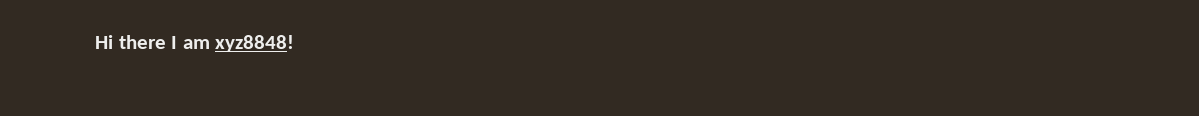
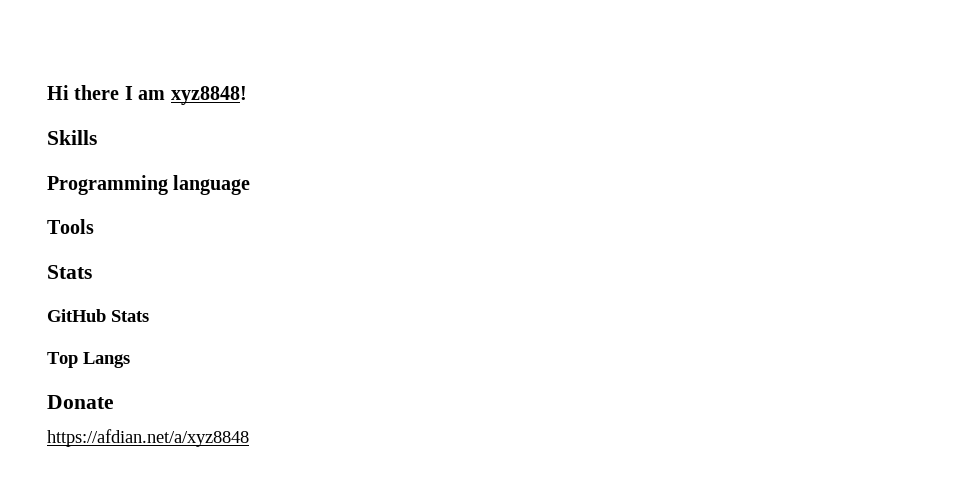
+ Skills
+ Programming language
+ Tools
+ Stats
+ GitHub Stats
+ Top Langs
+ Donate
+ https://afdian.net/a/xyz8848

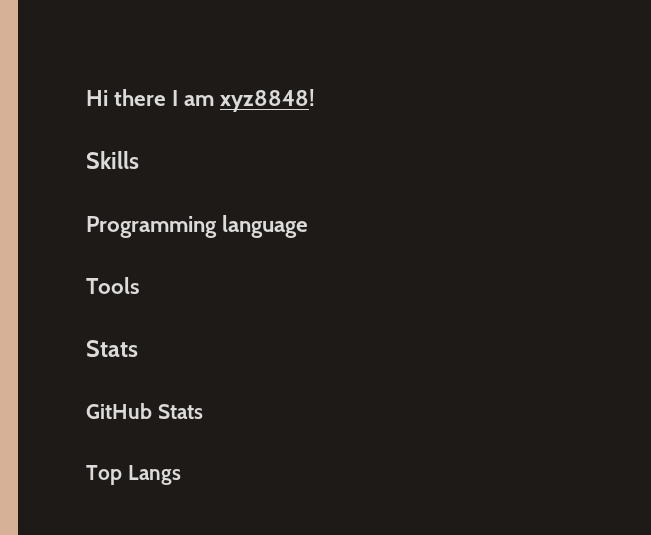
- Donate
- https://afdian.net/a/xyz8848

